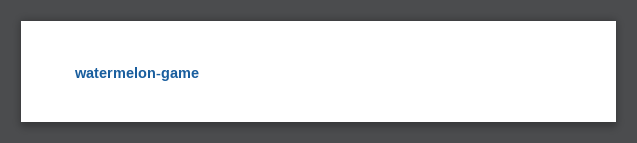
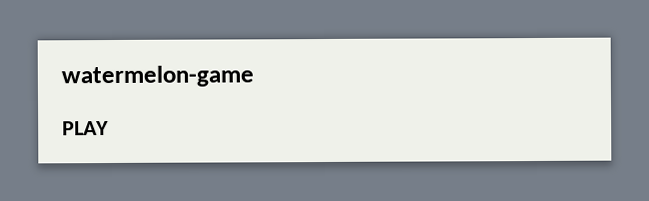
+ PLAY

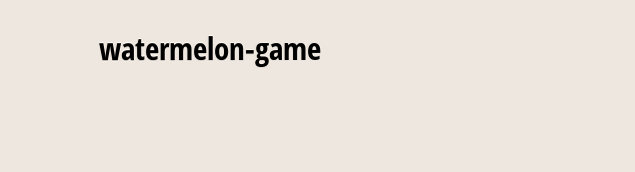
- PLAY

